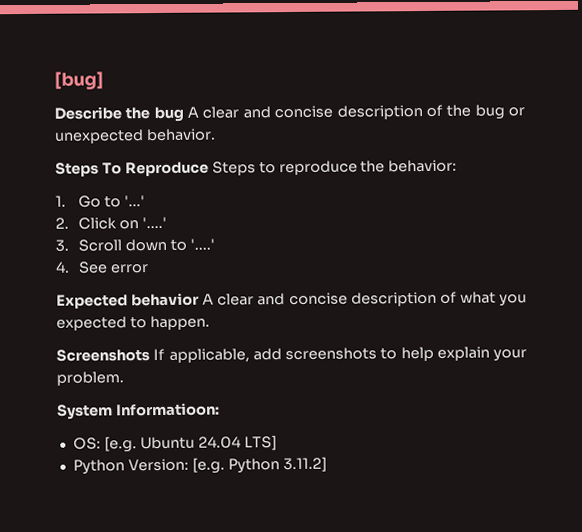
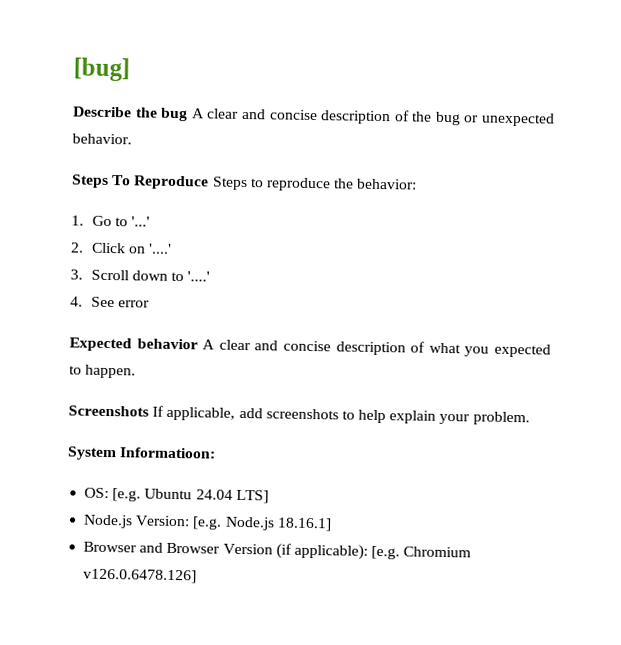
- Python Version: [e.g. Python 3.11.2]
+ Node.js Version: [e.g. Node.js 18.16.1]
+ Browser and Browser Version (if applicable): [e.g. Chromium v126.0.6478.126]

